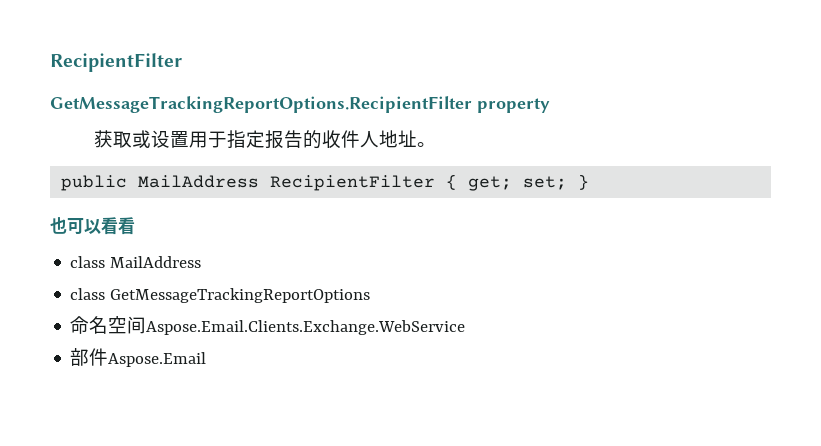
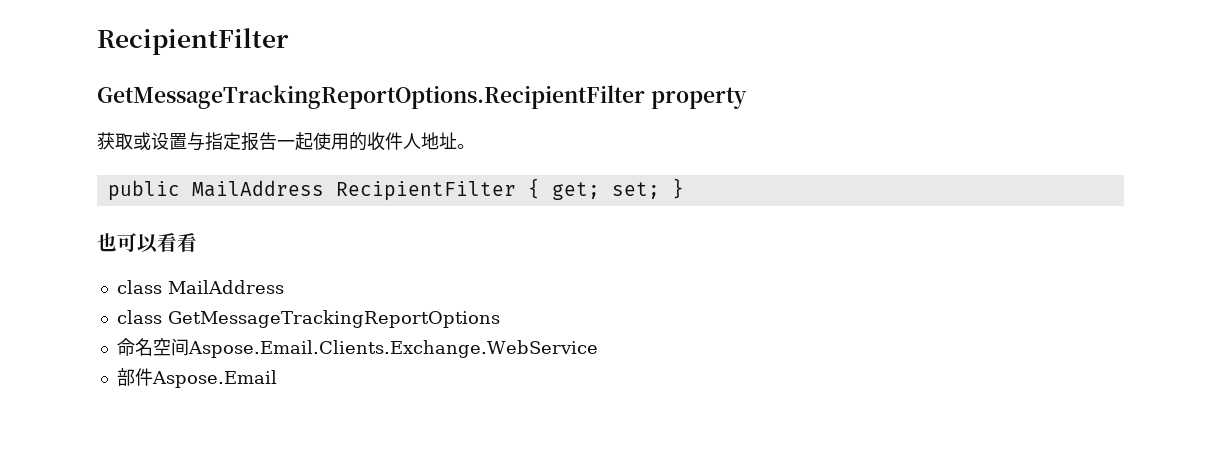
- 获取或设置用于指定报告的收件人地址。
+ 获取或设置与指定报告一起使用的收件人地址。

